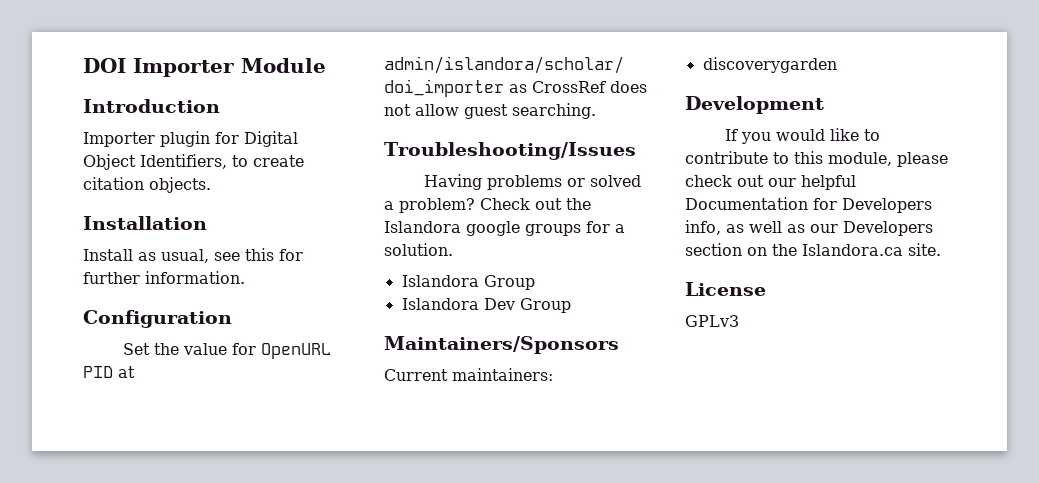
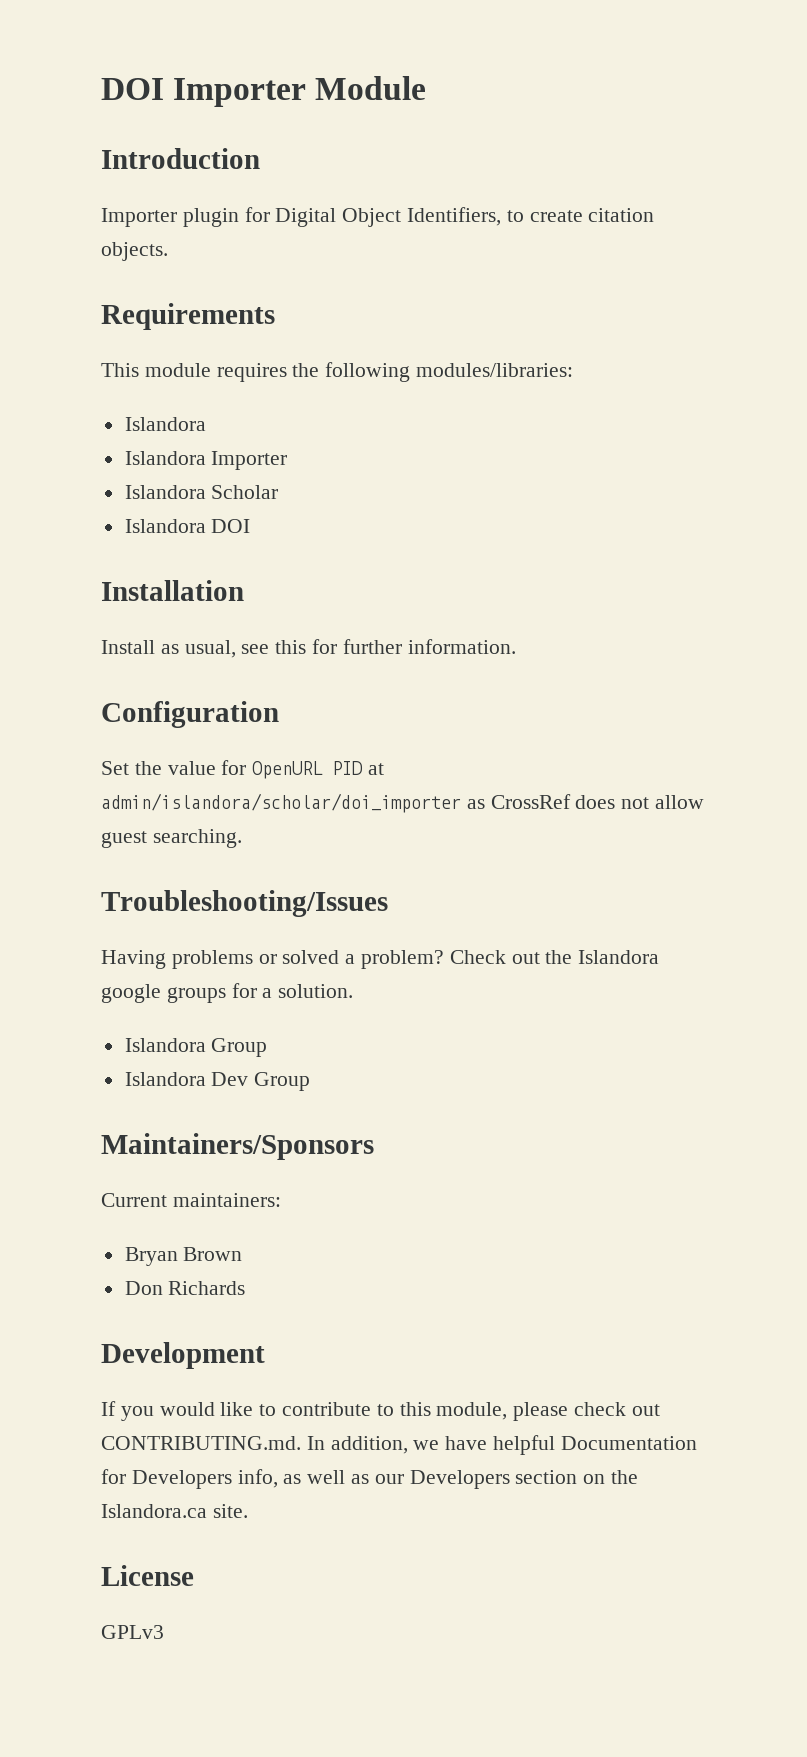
+ Requirements
+ This module requires the following modules/libraries:
+ Islandora
+ Islandora Importer
+ Islandora Scholar
+ Islandora DOI
- discoverygarden
+ Bryan Brown
+ Don Richards
- If you would like to contribute to this module, please check out our helpful Documentation for Developers info, as well as our Developers section on the Islandora.ca site.
+ If you would like to contribute to this module, please check out CONTRIBUTING.md. In addition, we have helpful Documentation for Developers info, as well as our Developers section on the Islandora.ca site.

